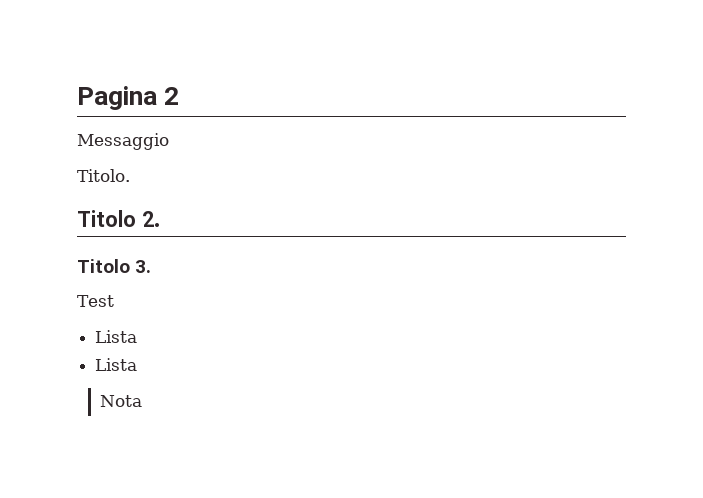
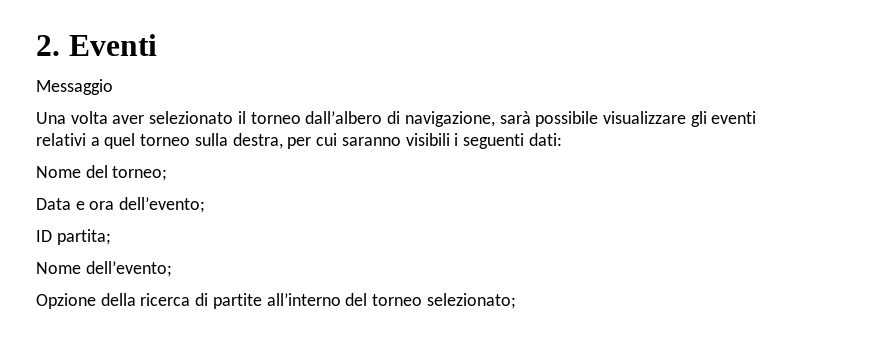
- Pagina 2
+ 2. Eventi
- Titolo.
- Titolo 2.
- Titolo 3.
- Test
- Lista
- Lista
- Nota
+ Una volta aver selezionato il torneo dall’albero di navigazione, sarà possibile visualizzare gli eventi relativi a quel torneo sulla destra, per cui saranno visibili i seguenti dati:
+ Nome del torneo;
+ Data e ora dell’evento;
+ ID partita;
+ Nome dell’evento;
+ Opzione della ricerca di partite all’interno del torneo selezionato;

